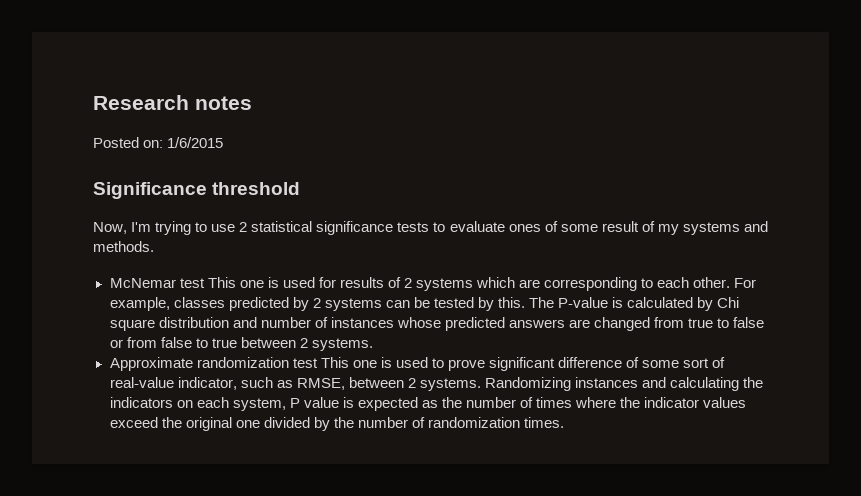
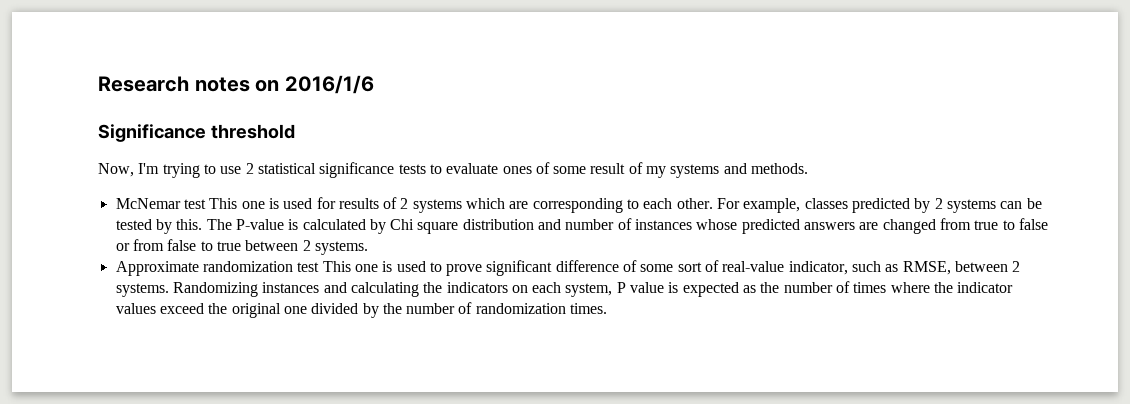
- Research notes
- Posted on: 1/6/2015
+ Research notes on 2016/1/6

